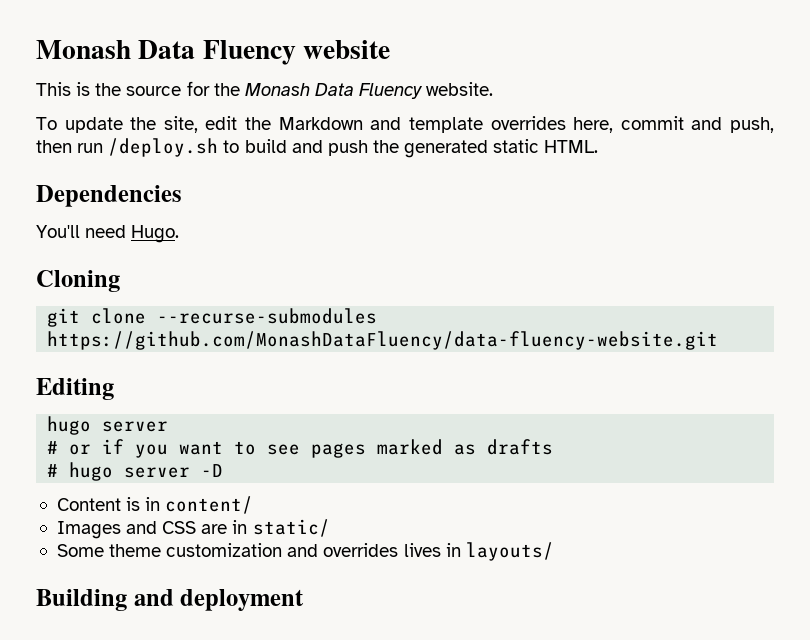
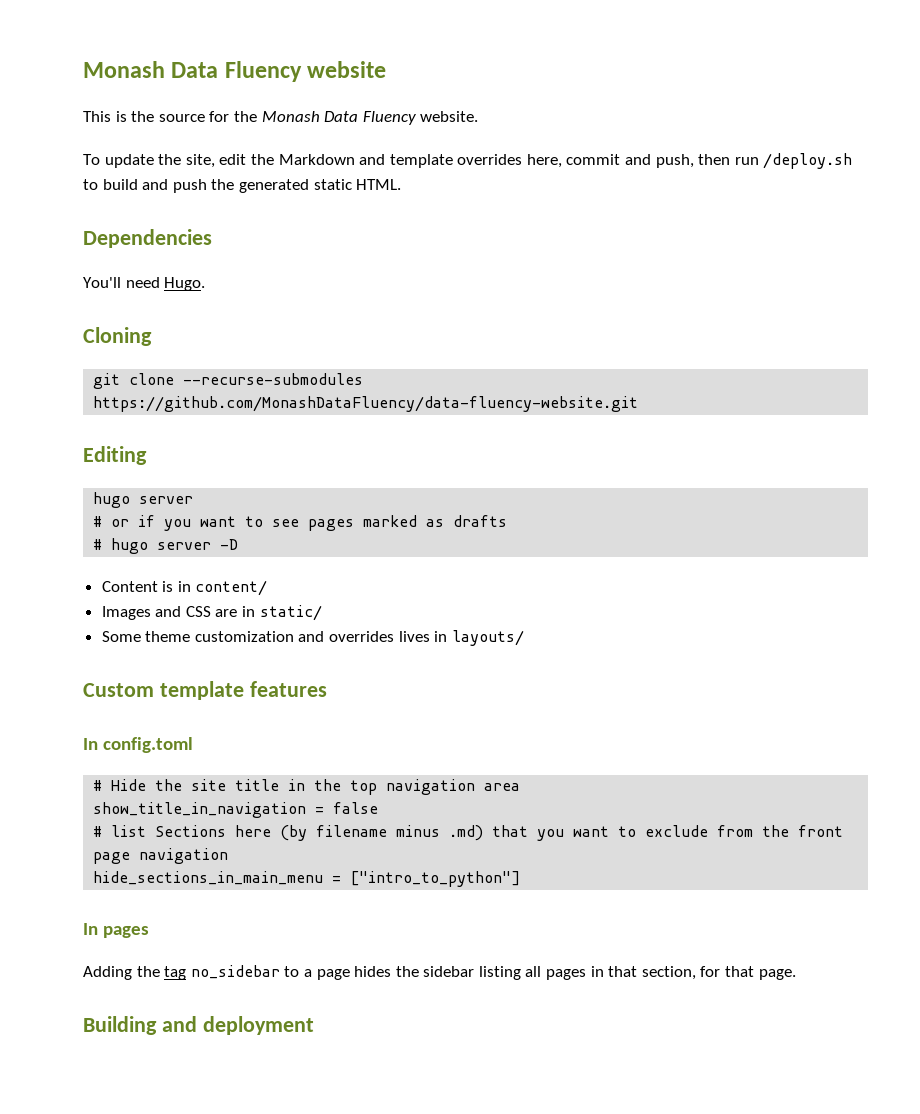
+ Custom template features
+ In config.toml
+ # Hide the site title in the top navigation area
+ show_title_in_navigation = false
+ # list Sections here (by filename minus .md) that you want to exclude from the front page navigation
+ hide_sections_in_main_menu = ["intro_to_python"]
+ In pages
+ Adding the tag no_sidebar to a page hides the sidebar listing all pages in that section, for that page.

